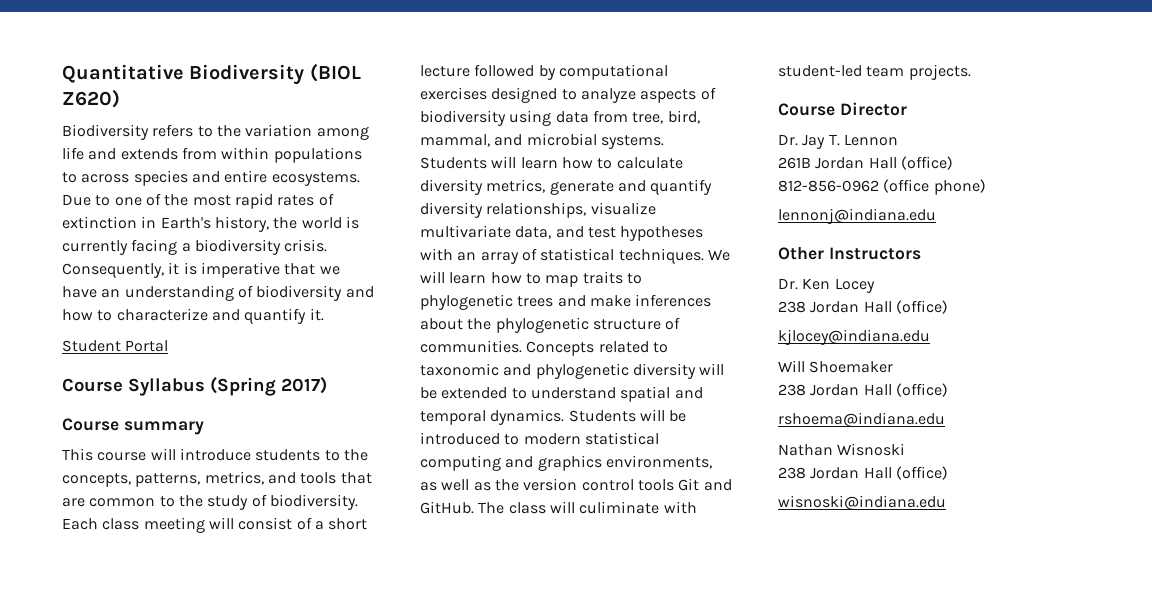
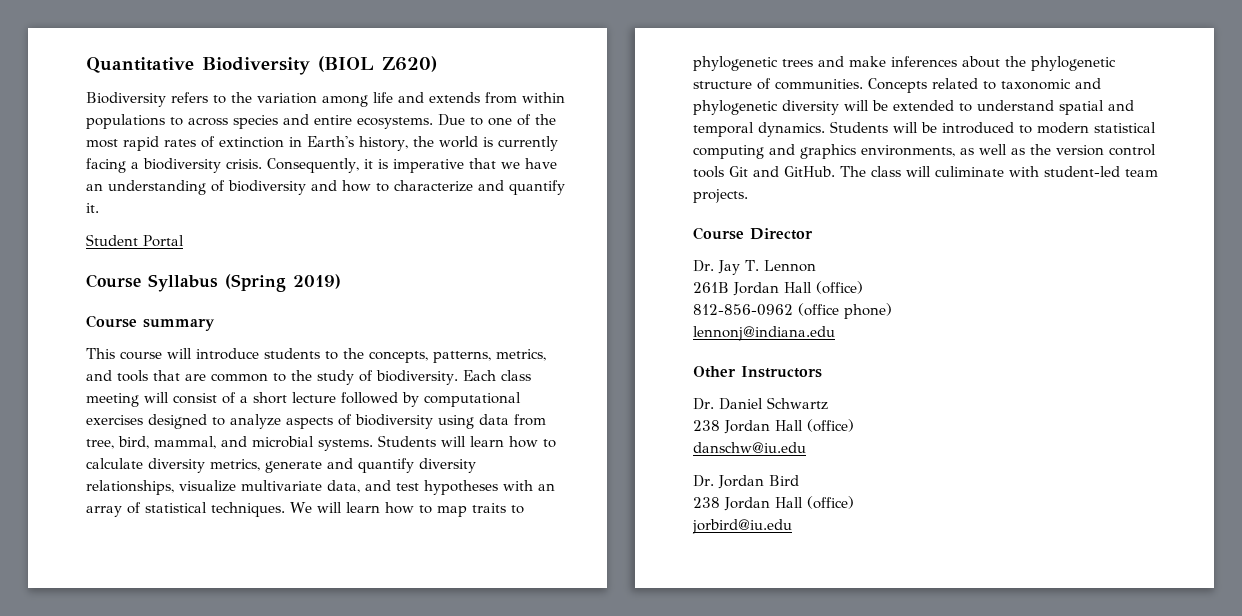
- Course Syllabus (Spring 2017)
+ Course Syllabus (Spring 2019)
- Dr. Ken Locey
+ Dr. Daniel Schwartz
  238 Jordan Hall (office)
- kjlocey@indiana.edu
- Will Shoemaker
+ danschw@iu.edu
+ Dr. Jordan Bird
  238 Jordan Hall (office)
- rshoema@indiana.edu
- Nathan Wisnoski
- 238 Jordan Hall (office)
- wisnoski@indiana.edu
+ jorbird@iu.edu

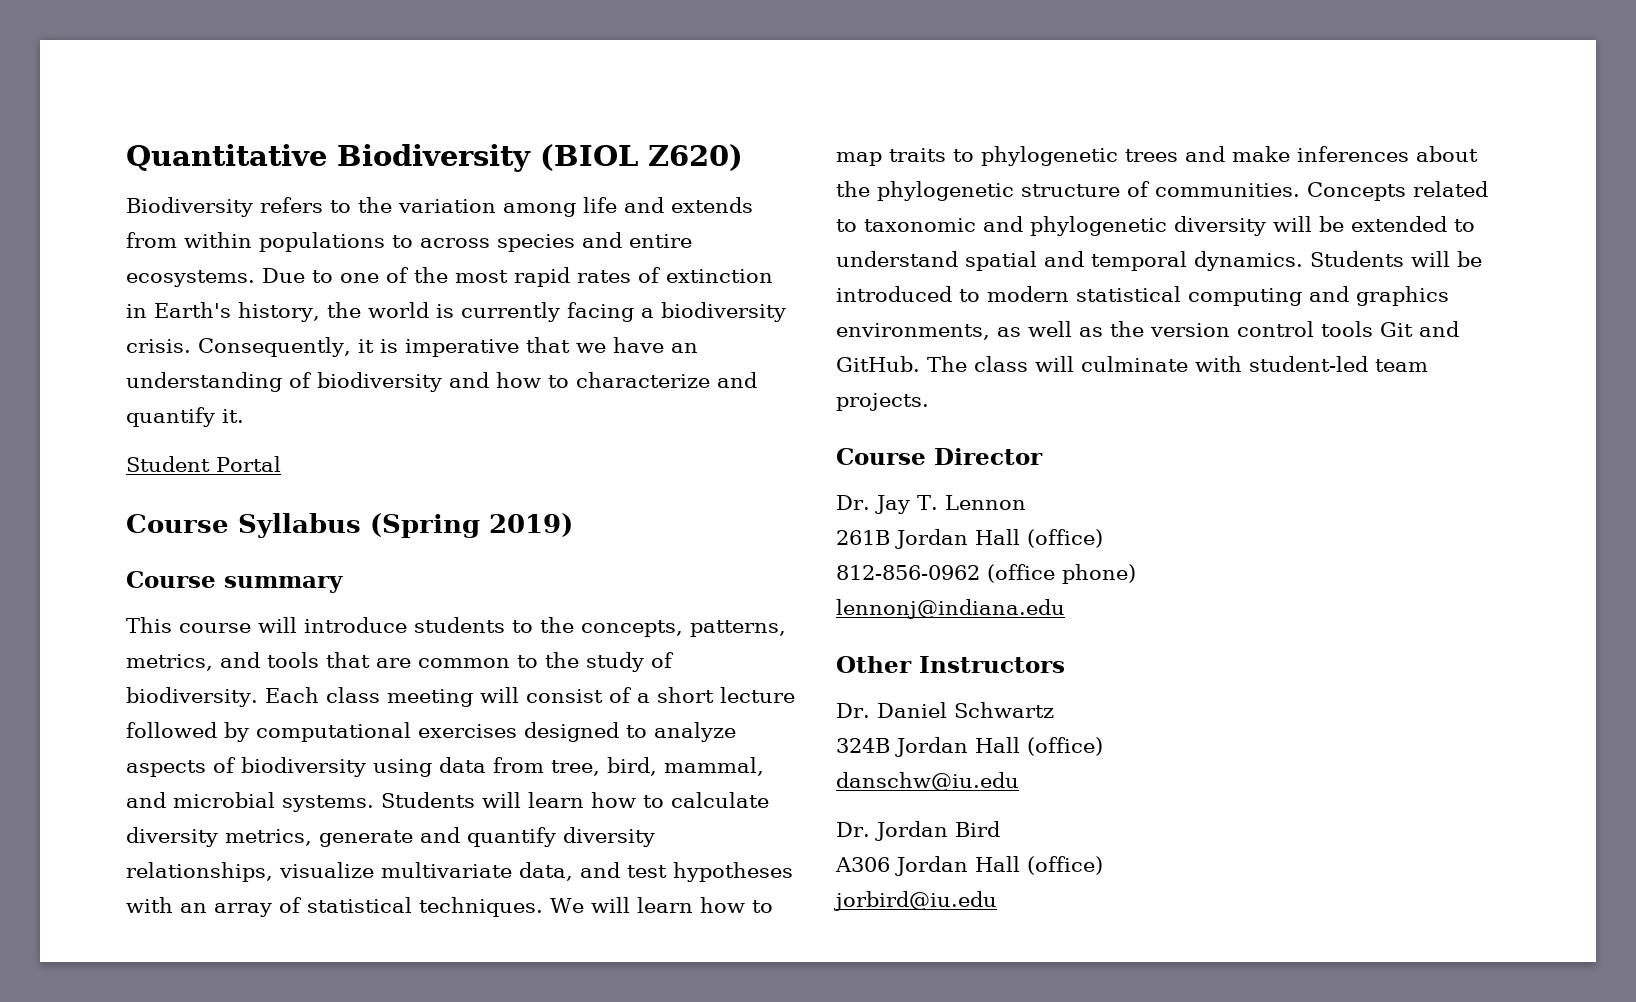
- The class will culiminate with student-led team projects.
+ The class will culminate with student-led team projects.
  Dr. Daniel Schwartz
- 238 Jordan Hall (office)
+ 324B Jordan Hall (office)
  Dr. Jordan Bird
- 238 Jordan Hall (office)
+ A306 Jordan Hall (office)

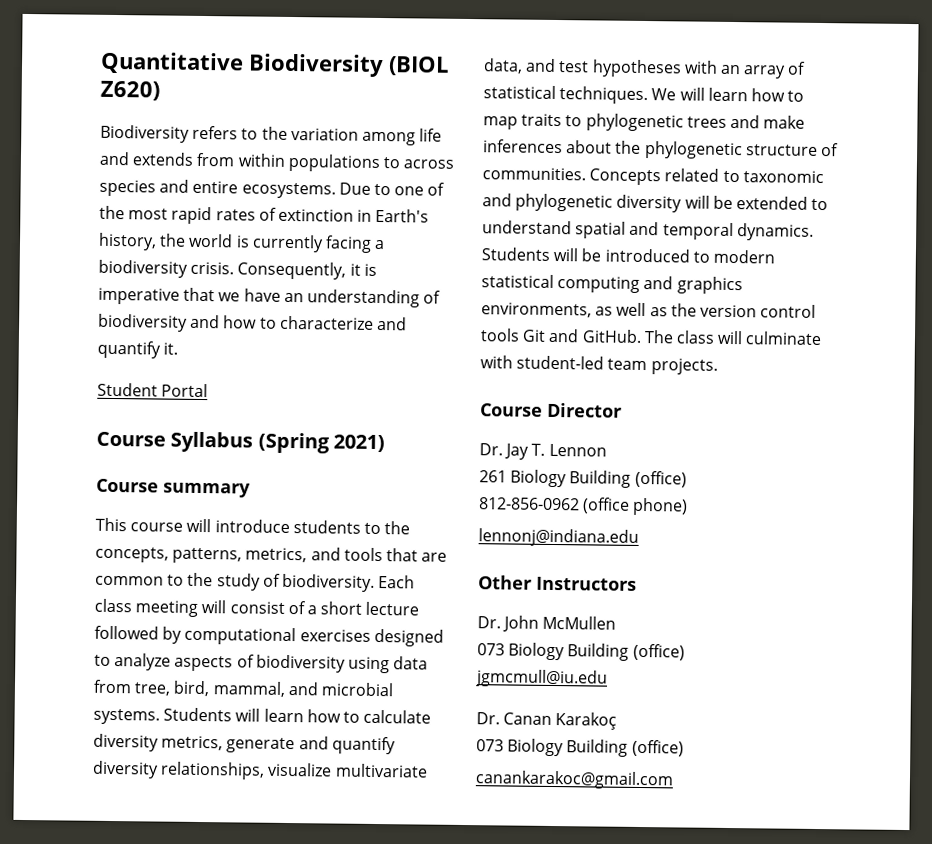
- Course Syllabus (Spring 2019)
+ Course Syllabus (Spring 2021)
- 261B Jordan Hall (office)
+ 261 Biology Building (office)
- Dr. Daniel Schwartz
- 324B Jordan Hall (office)
- danschw@iu.edu
- Dr. Jordan Bird
- A306 Jordan Hall (office)
- jorbird@iu.edu
+ Dr. John McMullen
+ 073 Biology Building (office)
+ jgmcmull@iu.edu
+ Dr. Canan Karakoç
+ 073 Biology Building (office)
+ canankarakoc@gmail.com

